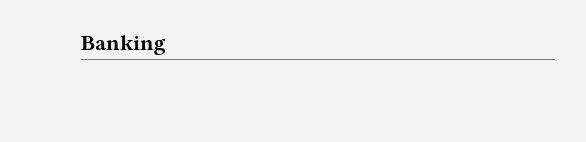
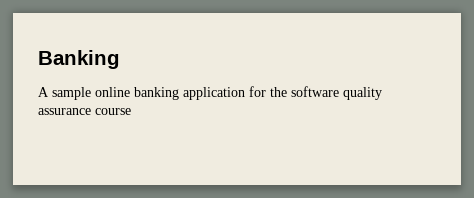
+ A sample online banking application for the software quality assurance course

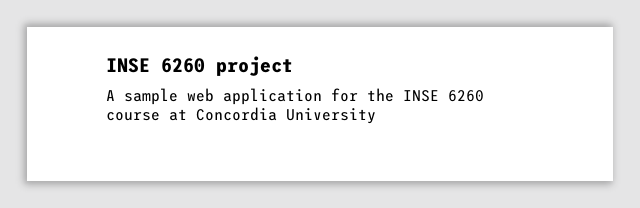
- Banking
+ INSE 6260 project
- A sample online banking application for the software quality assurance course
+ A sample web application for the INSE 6260 course at Concordia University

